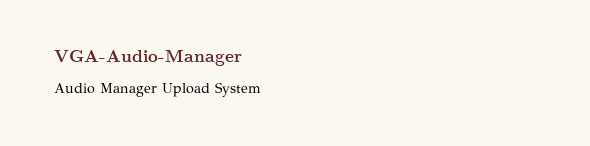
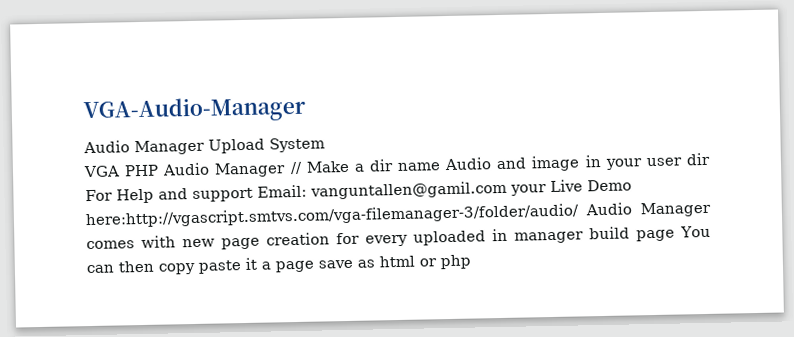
+ VGA PHP Audio Manager // Make a dir name Audio and image in your user dir For Help and support Email: vanguntallen@gamil.com your Live Demo here:http://vgascript.smtvs.com/vga-filemanager-3/folder/audio/ Audio Manager comes with new page creation for every uploaded in manager build page You can then copy paste it a page save as html or php

